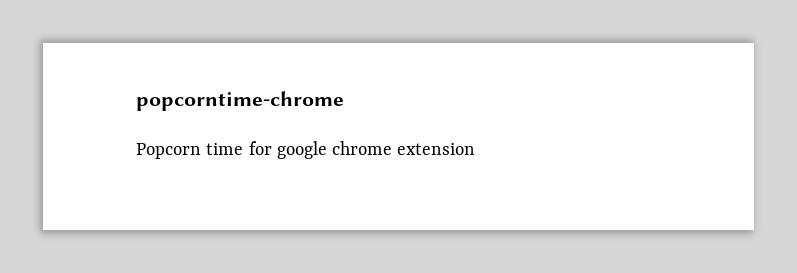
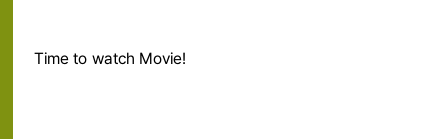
- popcorntime-chrome
- Popcorn time for google chrome extension
+ Time to watch Movie!

